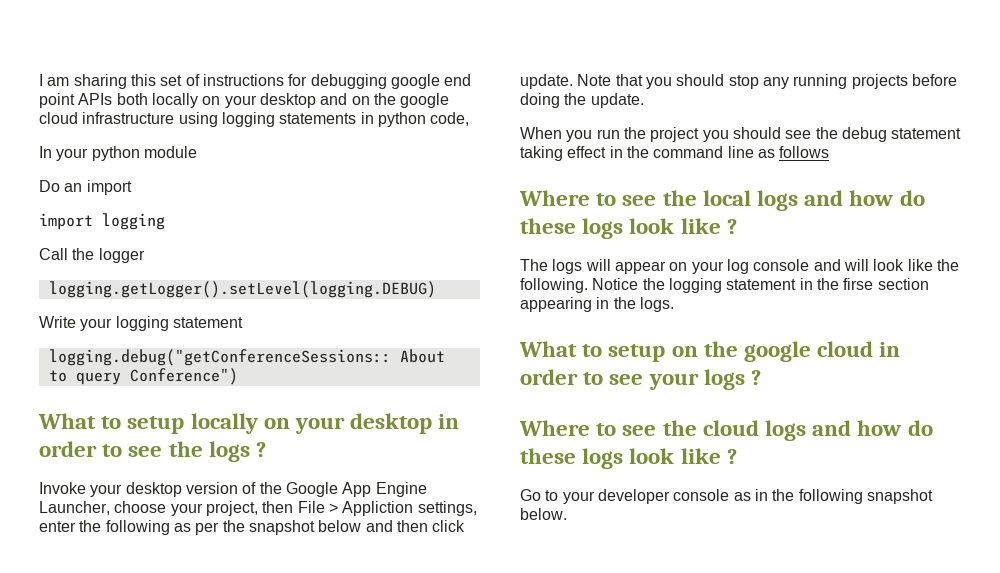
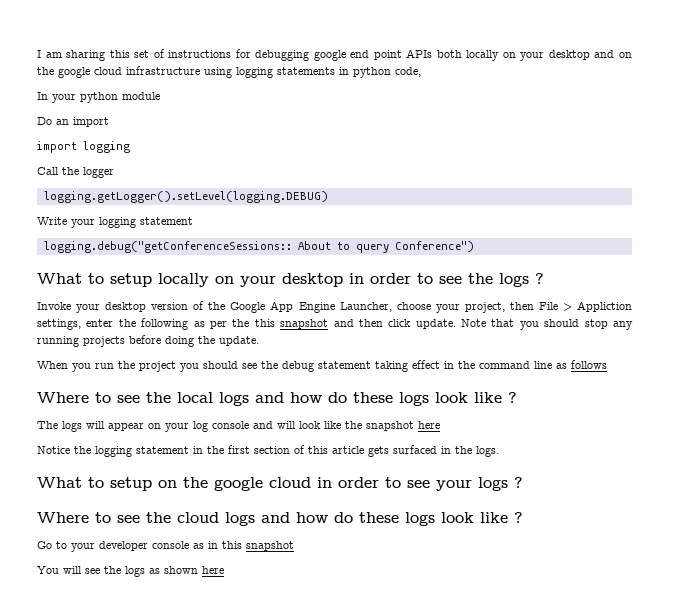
- Invoke your desktop version of the Google App Engine Launcher, choose your project, then File > Appliction settings, enter the following as per the snapshot below and then click update.
+ Invoke your desktop version of the Google App Engine Launcher, choose your project, then File > Appliction settings, enter the following as per the this snapshot and then click update.
- The logs will appear on your log console and will look like the following. Notice the logging statement in the firse section appearing in the logs.
+ The logs will appear on your log console and will look like the snapshot here
+ Notice the logging statement in the first section of this article gets surfaced in the logs.
- Go to your developer console as in the following snapshot below.
+ Go to your developer console as in this snapshot
+ You will see the logs as shown here

